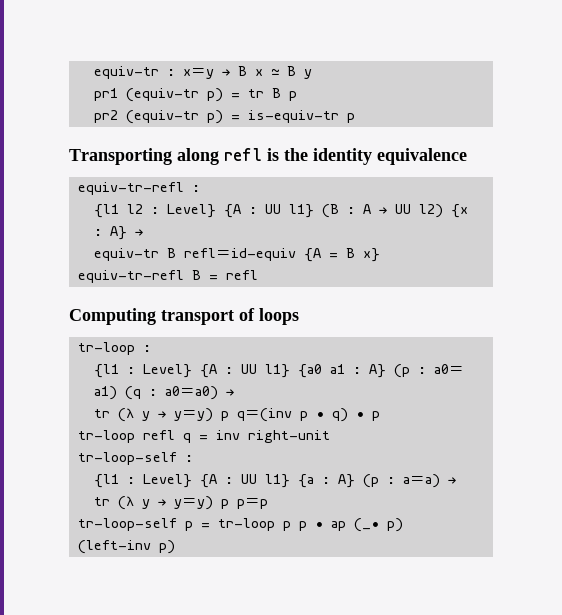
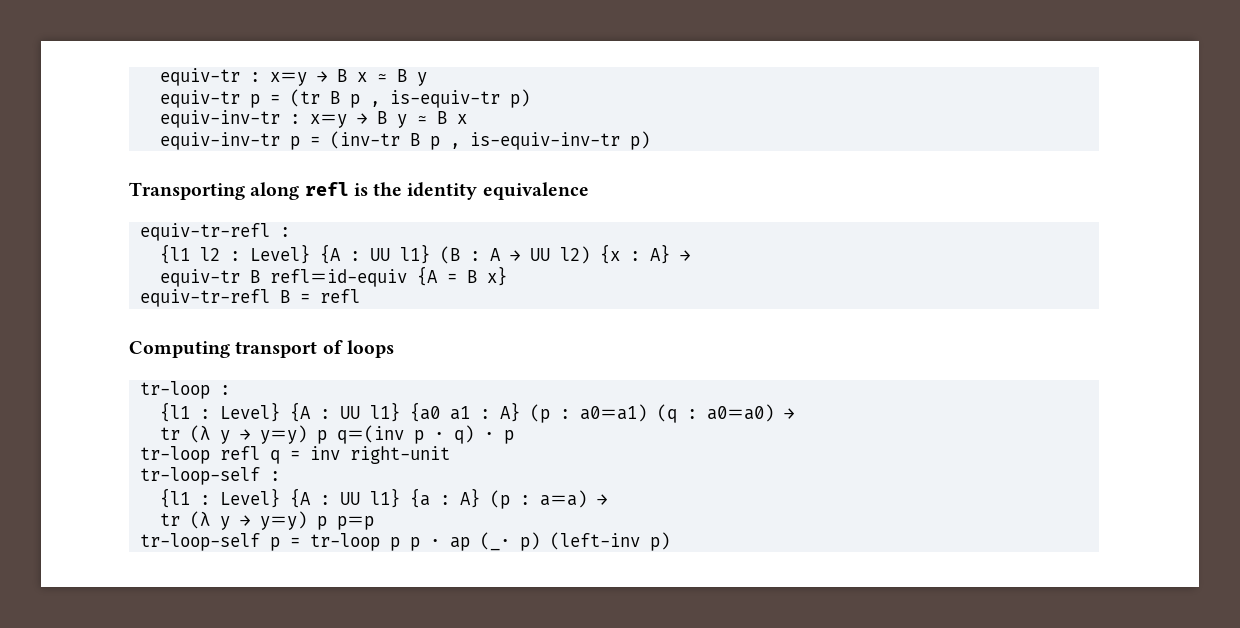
- pr1 (equiv-tr p) = tr B p
- pr2 (equiv-tr p) = is-equiv-tr p
+ equiv-tr p = (tr B p , is-equiv-tr p)
+ equiv-inv-tr : x＝y → B y ≃ B x
+ equiv-inv-tr p = (inv-tr B p , is-equiv-inv-tr p)

